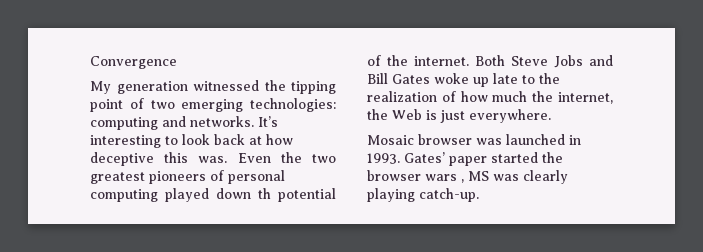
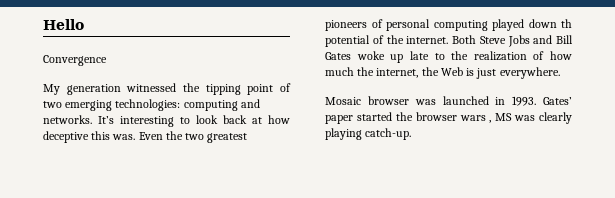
+ Hello

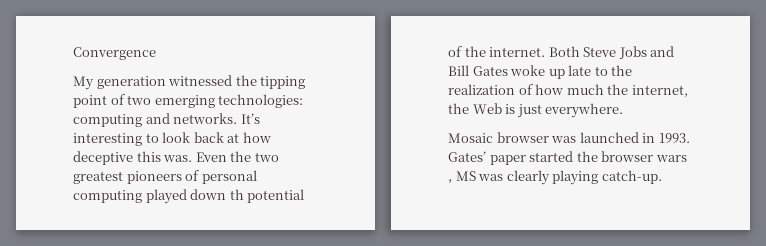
- Hello

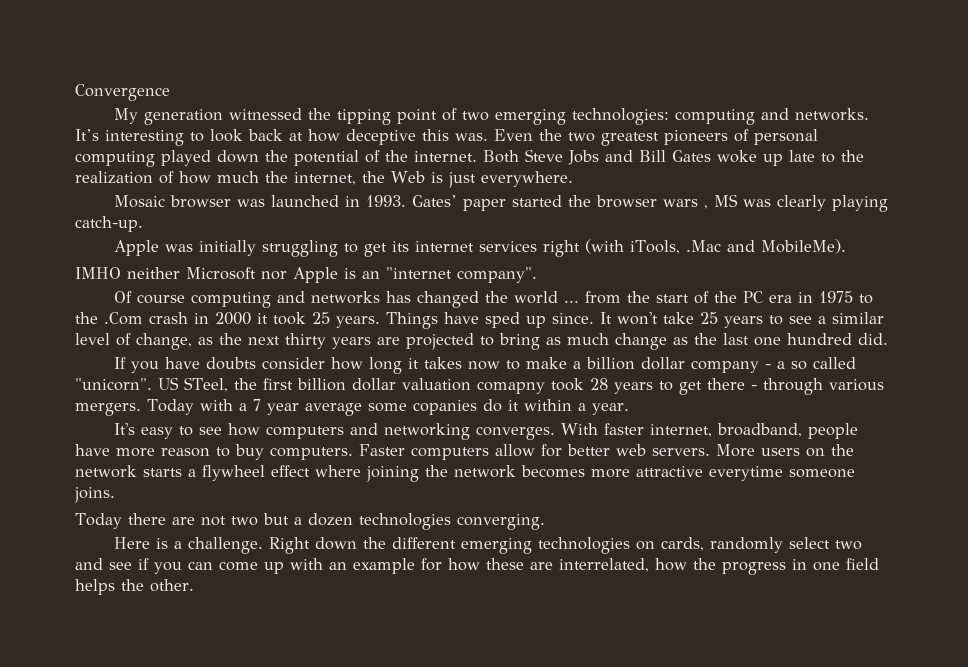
- Even the two greatest pioneers of personal computing played down th potential of the internet.
+ Even the two greatest pioneers of personal computing played down the potential of the internet.
+ Apple was initially struggling to get its internet services right (with iTools, .Mac and MobileMe).
+ IMHO neither Microsoft nor Apple is an "internet company".
+ Of course computing and networks has changed the world ... from the start of the PC era in 1975 to the .Com crash in 2000 it took 25 years. Things have sped up since. It won't take 25 years to see a similar level of change, as the next thirty years are projected to bring as much change as the last one hundred did.
+ If you have doubts consider how long it takes now to make a billion dollar company - a so called "unicorn". US STeel, the first billion dollar valuation comapny took 28 years to get there - through various mergers. Today with a 7 year average some copanies do it within a year.
+ It's easy to see how computers and networking converges. With faster internet, broadband, people have more reason to buy computers. Faster computers allow for better web servers. More users on the network starts a flywheel effect where joining the network becomes more attractive everytime someone joins.
+ Today there are not two but a dozen technologies converging.
+ Here is a challenge. Right down the different emerging technologies on cards, randomly select two and see if you can come up with an example for how these are interrelated, how the progress in one field helps the other.

